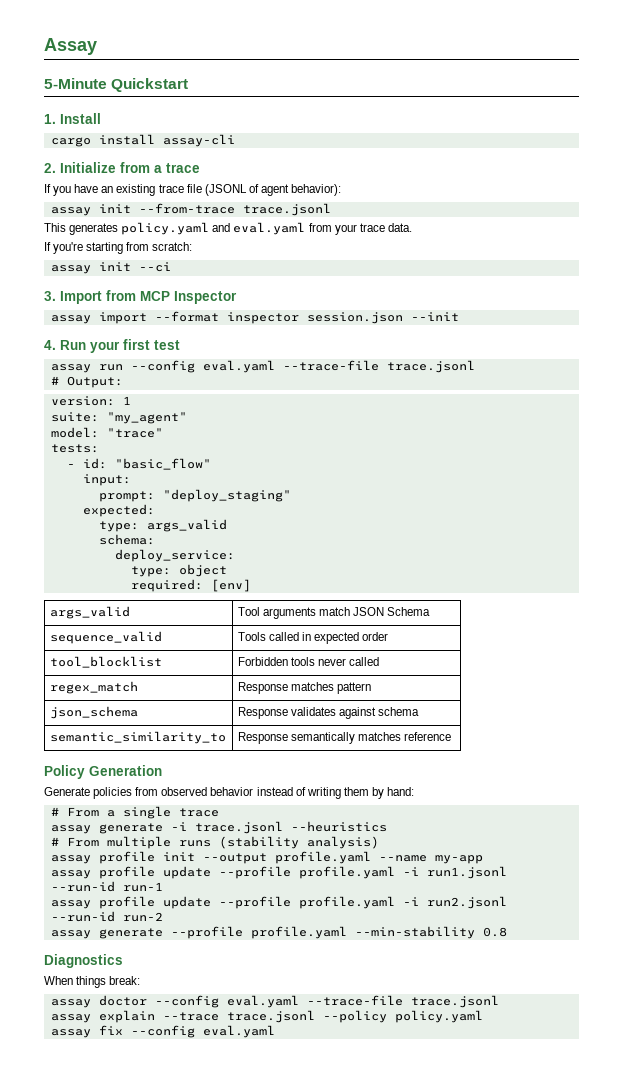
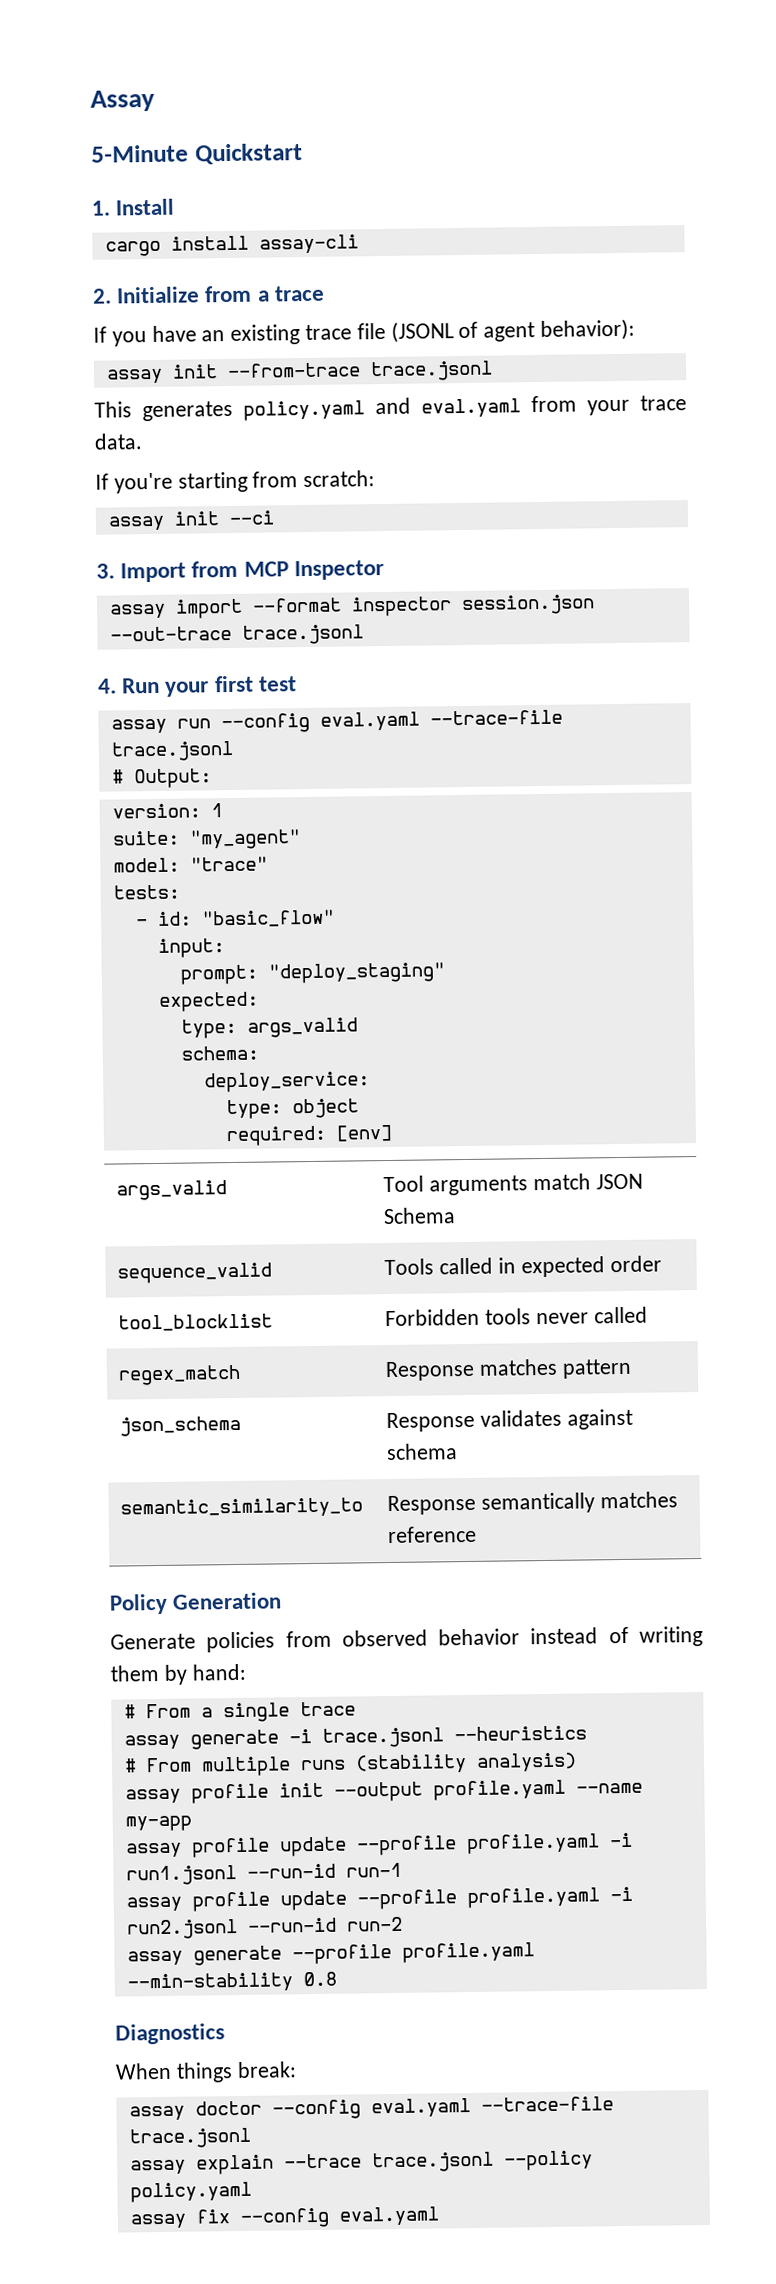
- assay import --format inspector session.json --init
+ assay import --format inspector session.json --out-trace trace.jsonl

